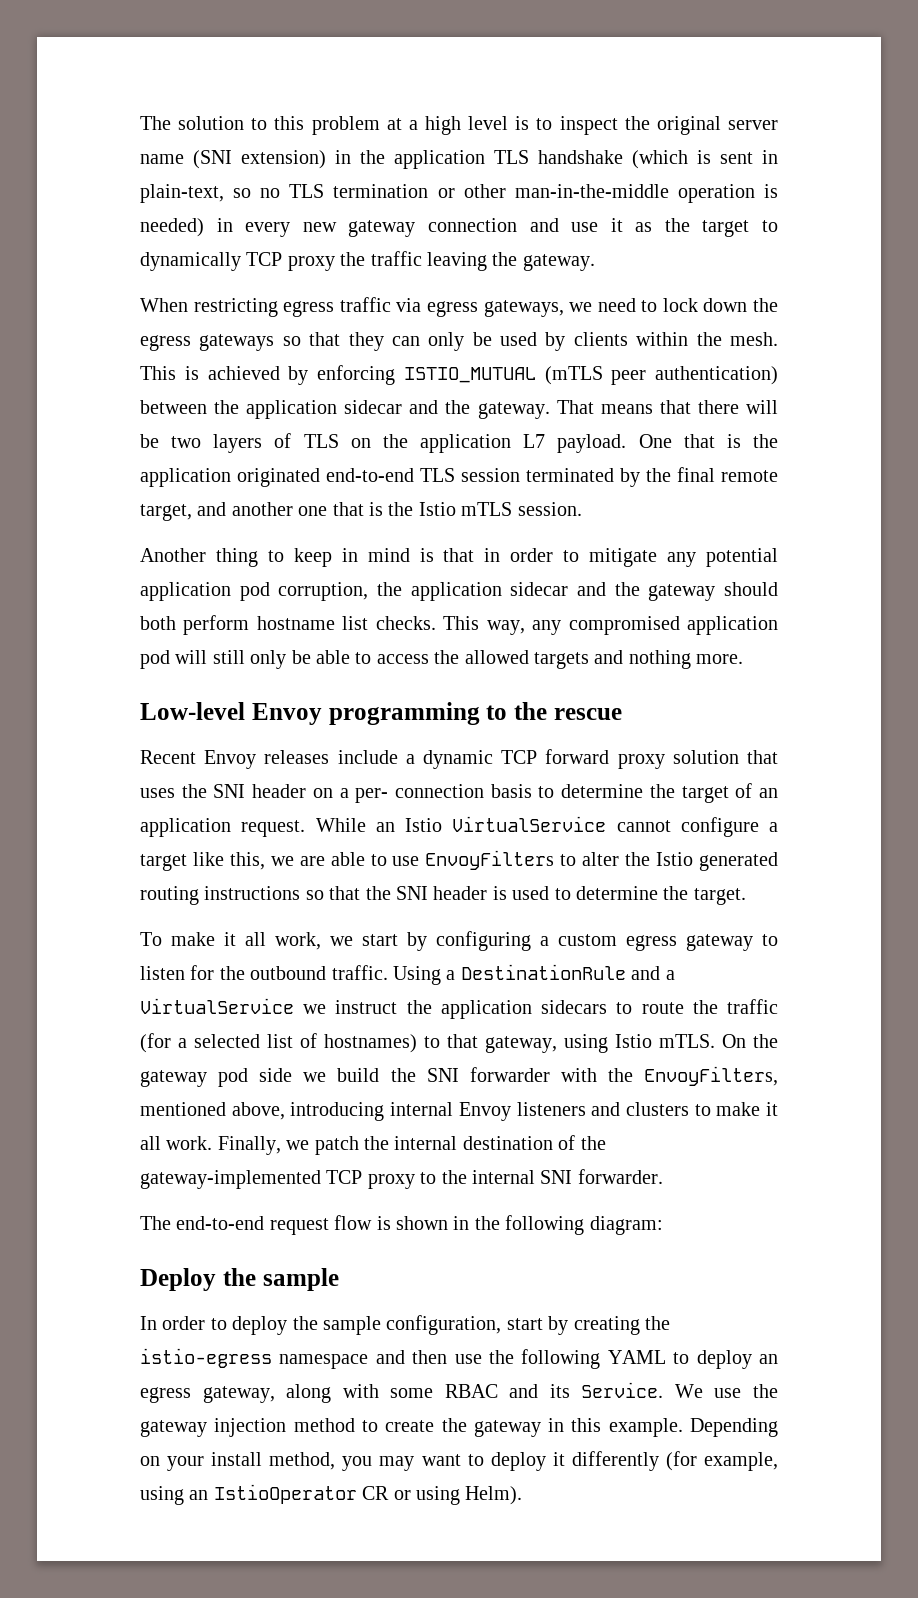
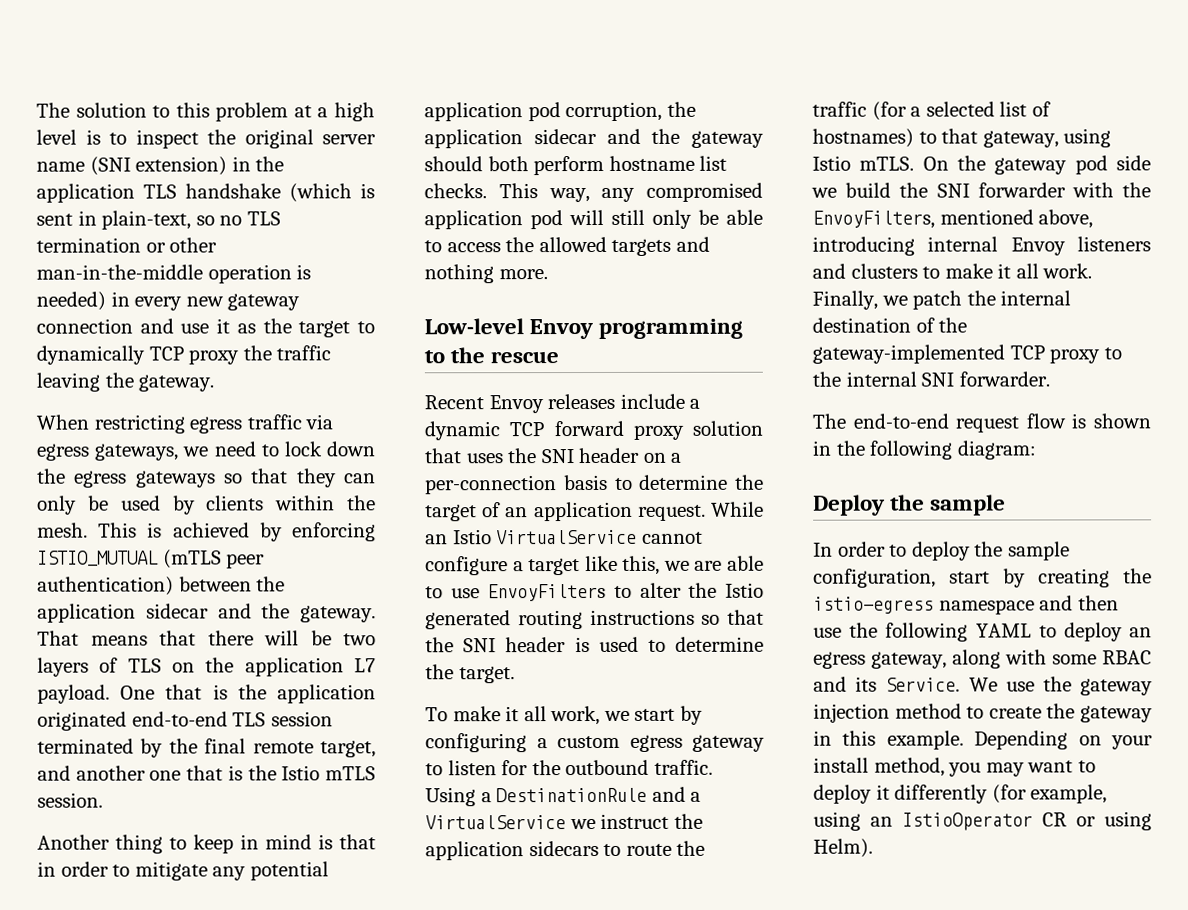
- Recent Envoy releases include a dynamic TCP forward proxy solution that uses the SNI header on a per- connection basis to determine the target of an application request.
+ Recent Envoy releases include a dynamic TCP forward proxy solution that uses the SNI header on a per-connection basis to determine the target of an application request.

